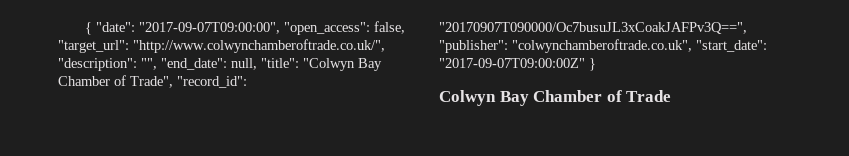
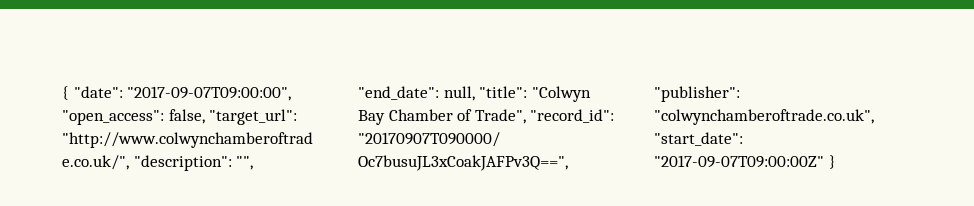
- Colwyn Bay Chamber of Trade

